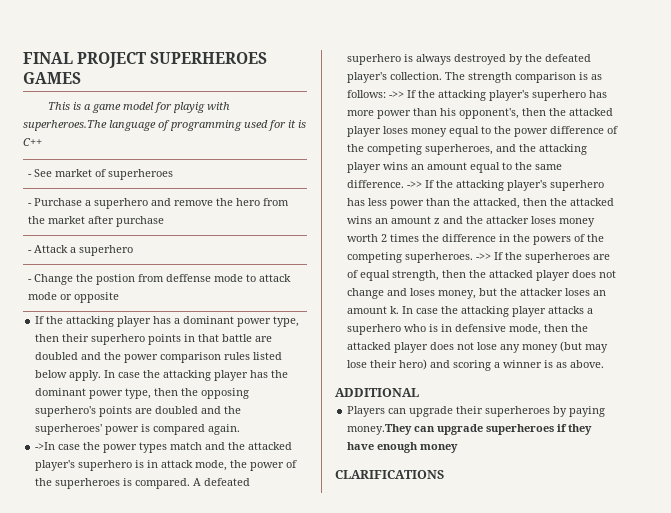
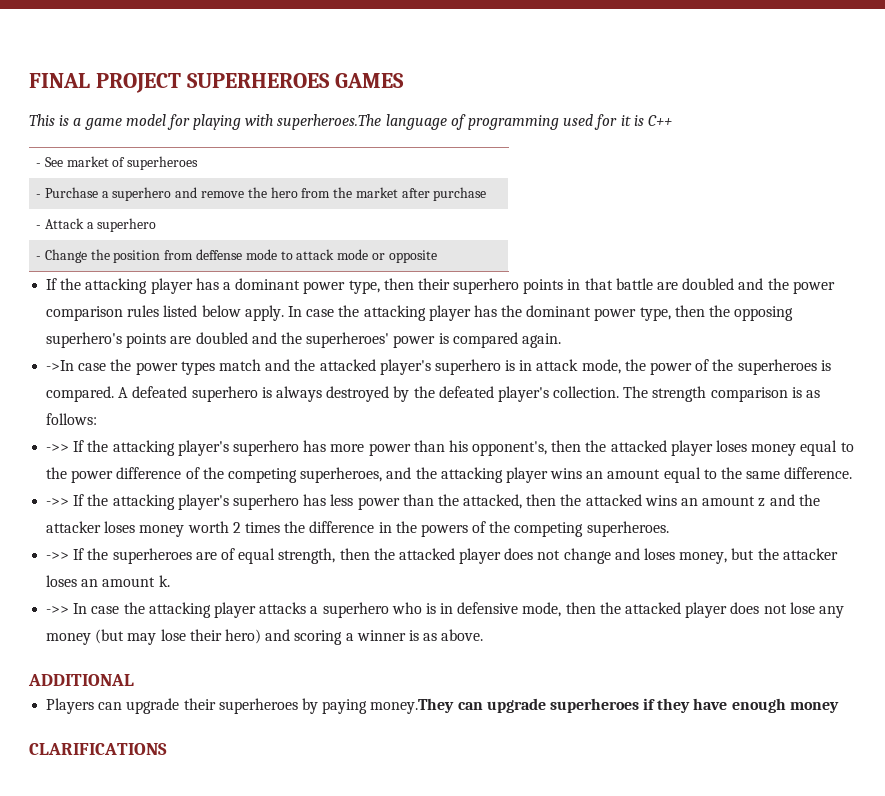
- This is a game model for playig with superheroes.The language of programming used for it is C++
+ This is a game model for playing with superheroes.The language of programming used for it is C++
- - Change the postion from deffense mode to attack mode or opposite
+ - Change the position from deffense mode to attack mode or opposite
- The strength comparison is as follows: ->> If the attacking player's superhero has more power than his opponent's, then the attacked player loses money equal to the power difference of the competing superheroes, and the attacking player wins an amount equal to the same difference. ->> If the attacking player's superhero has less power than the attacked, then the attacked wins an amount z and the attacker loses money worth 2 times the difference in the powers of the competing superheroes. ->> If the superheroes are of equal strength, then the attacked player does not change and loses money, but the attacker loses an amount k. In case the attacking player attacks a superhero who is in defensive mode, then the attacked player does not lose any money (but may lose their hero) and scoring a winner is as above.
+ The strength comparison is as follows:
+ ->> If the attacking player's superhero has more power than his opponent's, then the attacked player loses money equal to the power difference of the competing superheroes, and the attacking player wins an amount equal to the same difference.
+ ->> If the attacking player's superhero has less power than the attacked, then the attacked wins an amount z and the attacker loses money worth 2 times the difference in the powers of the competing superheroes.
+ ->> If the superheroes are of equal strength, then the attacked player does not change and loses money, but the attacker loses an amount k.
+ ->> In case the attacking player attacks a superhero who is in defensive mode, then the attacked player does not lose any money (but may lose their hero) and scoring a winner is as above.

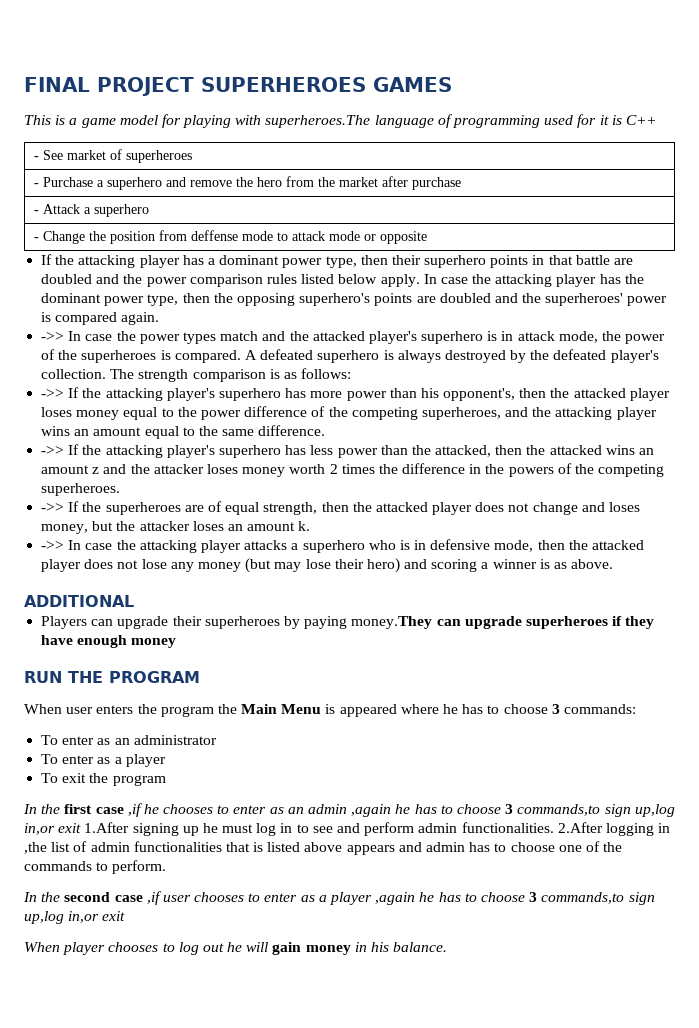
- ->In case the power types match and the attacked player's superhero is in attack mode, the power of the superheroes is compared.
+ ->> In case the power types match and the attacked player's superhero is in attack mode, the power of the superheroes is compared.
- CLARIFICATIONS
+ RUN THE PROGRAM
+ When user enters the program the Main Menu is appeared where he has to choose 3 commands:
+ To enter as an administrator
+ To enter as a player
+ To exit the program
+ In the first case ,if he chooses to enter as an admin ,again he has to choose 3 commands,to sign up,log in,or exit 1.After signing up he must log in to see and perform admin functionalities. 2.After logging in ,the list of admin functionalities that is listed above appears and admin has to choose one of the commands to perform.
+ In the second case ,if user chooses to enter as a player ,again he has to choose 3 commands,to sign up,log in,or exit
+ When player chooses to log out he will gain money in his balance.

